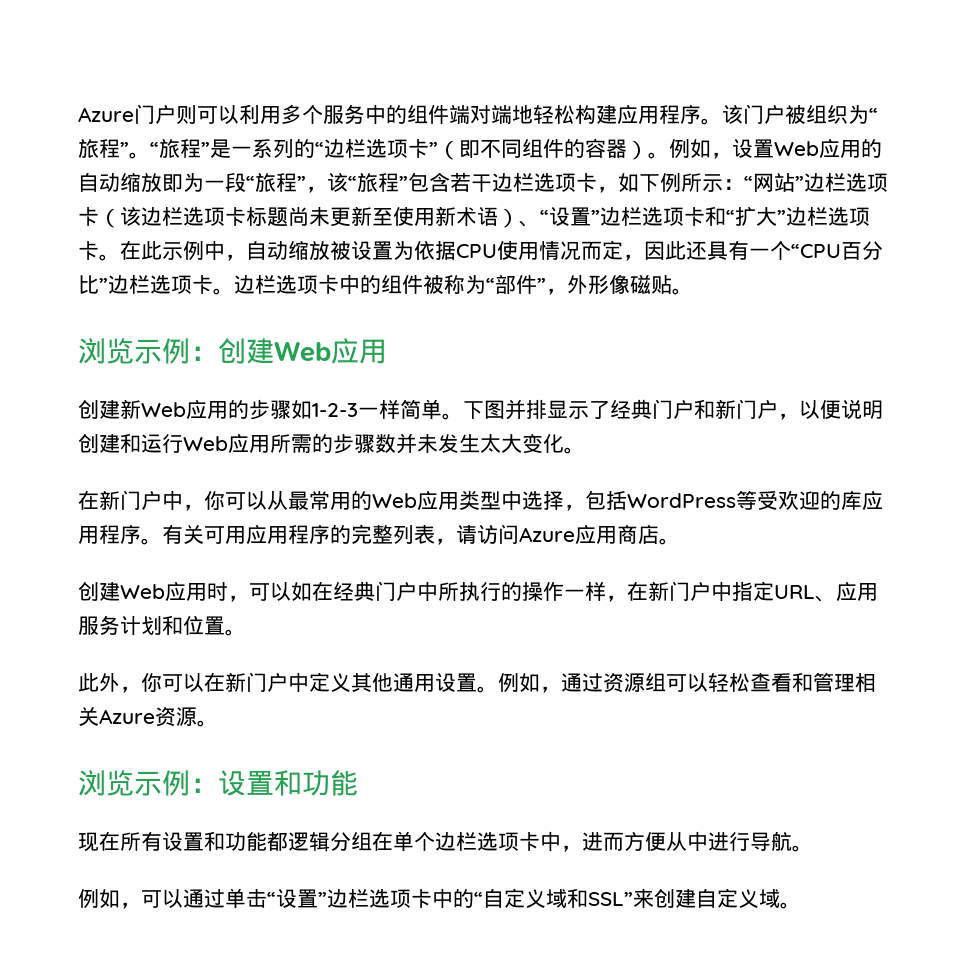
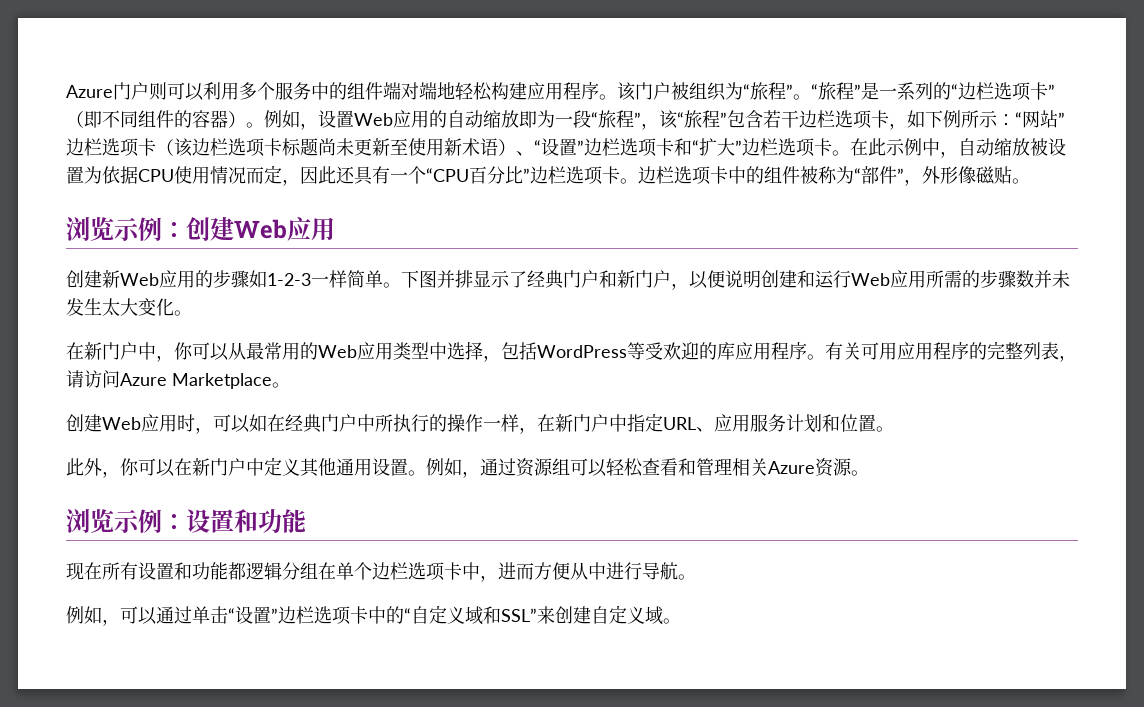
- 有关可用应用程序的完整列表，请访问Azure应用商店。
+ 有关可用应用程序的完整列表，请访问Azure Marketplace。

